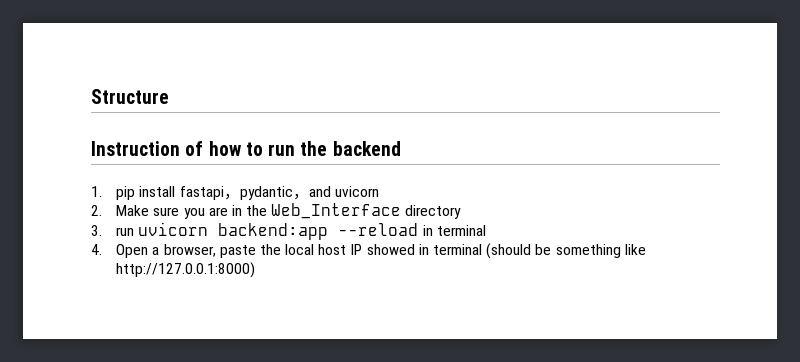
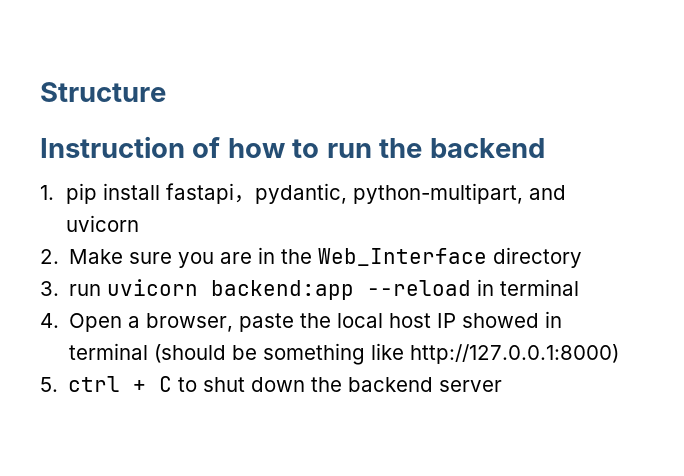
- 1. pip install fastapi，pydantic，and uvicorn
+ 1. pip install fastapi，pydantic, python-multipart, and uvicorn
+ 5. ctrl + C to shut down the backend server

